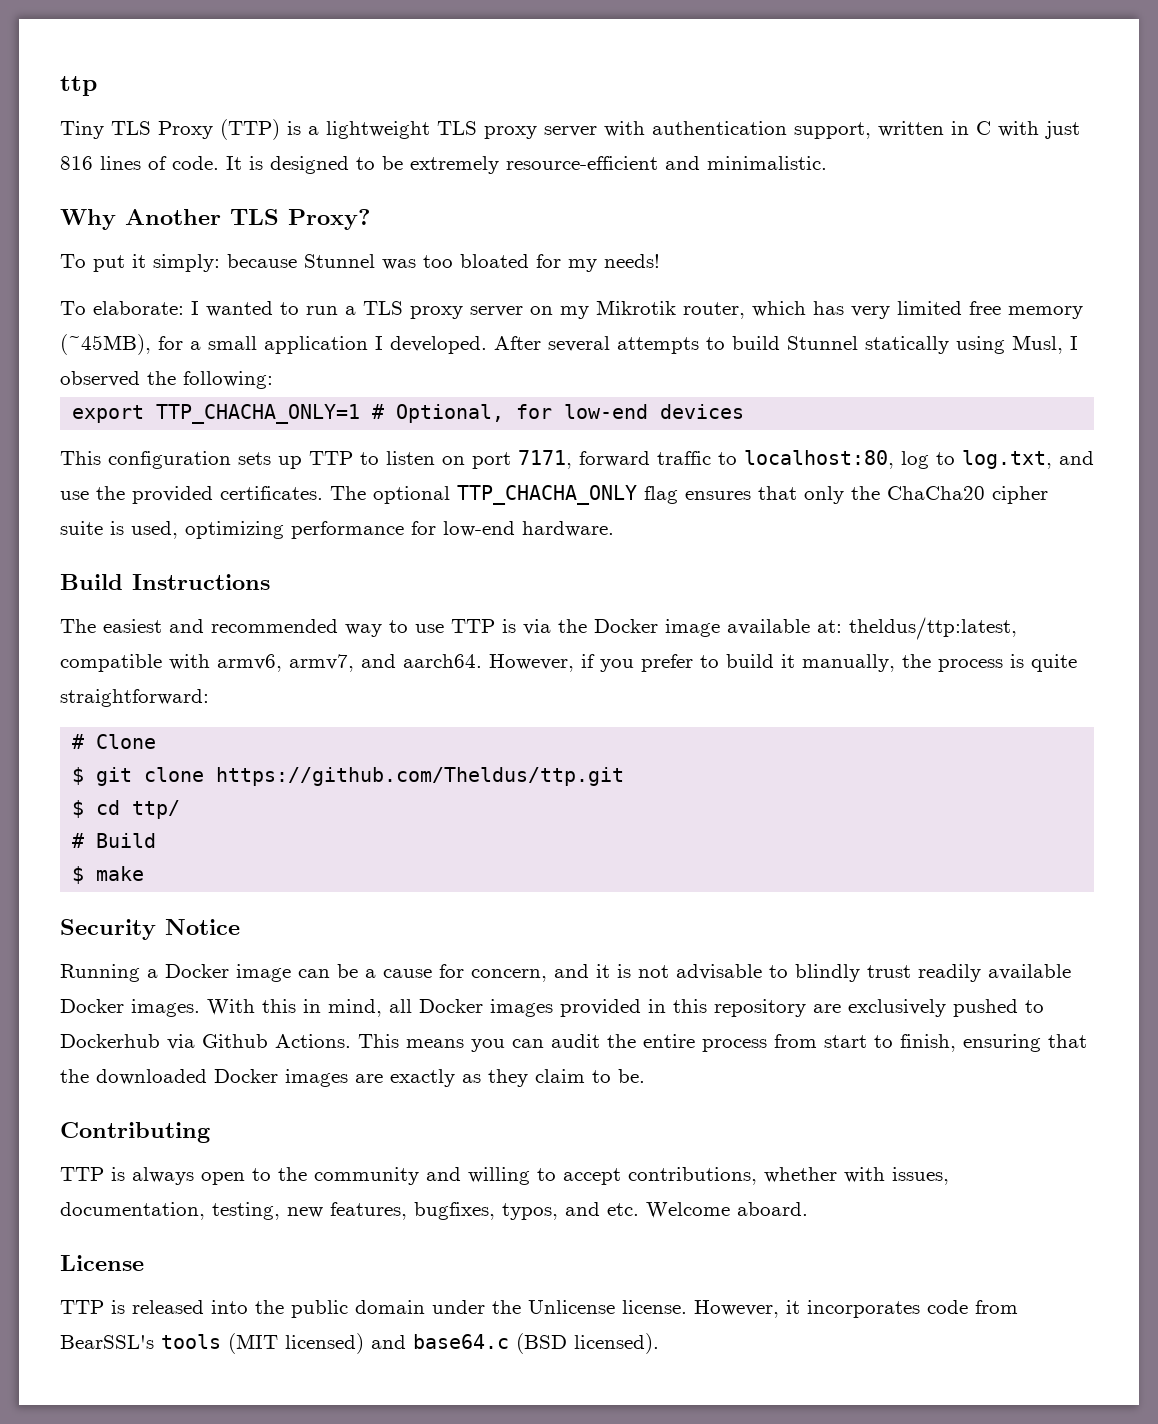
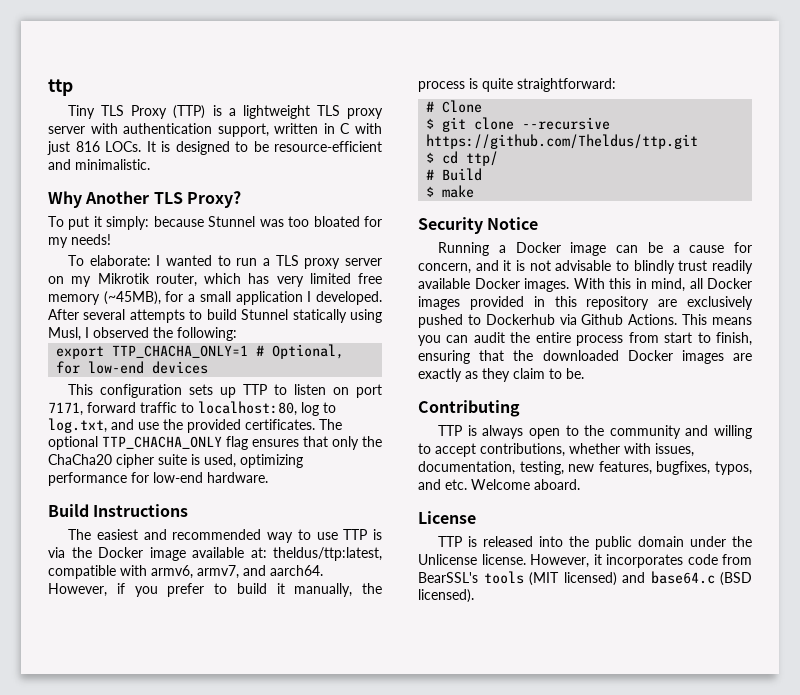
- Tiny TLS Proxy (TTP) is a lightweight TLS proxy server with authentication support, written in C with just 816 lines of code.
+ Tiny TLS Proxy (TTP) is a lightweight TLS proxy server with authentication support, written in C with just 816 LOCs.
- It is designed to be extremely resource-efficient and minimalistic.
+ It is designed to be resource-efficient and minimalistic.
- $ git clone https://github.com/Theldus/ttp.git
+ $ git clone --recursive https://github.com/Theldus/ttp.git

